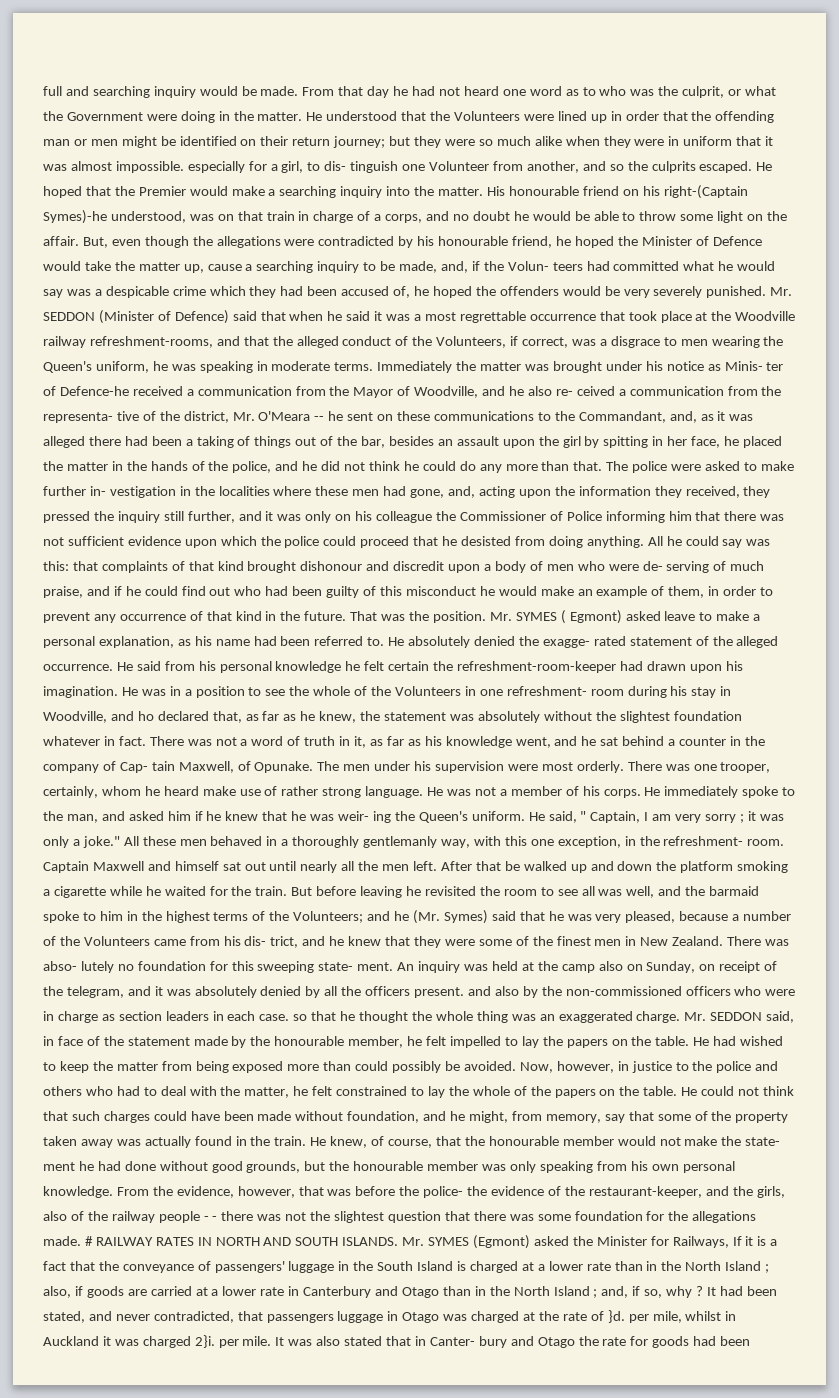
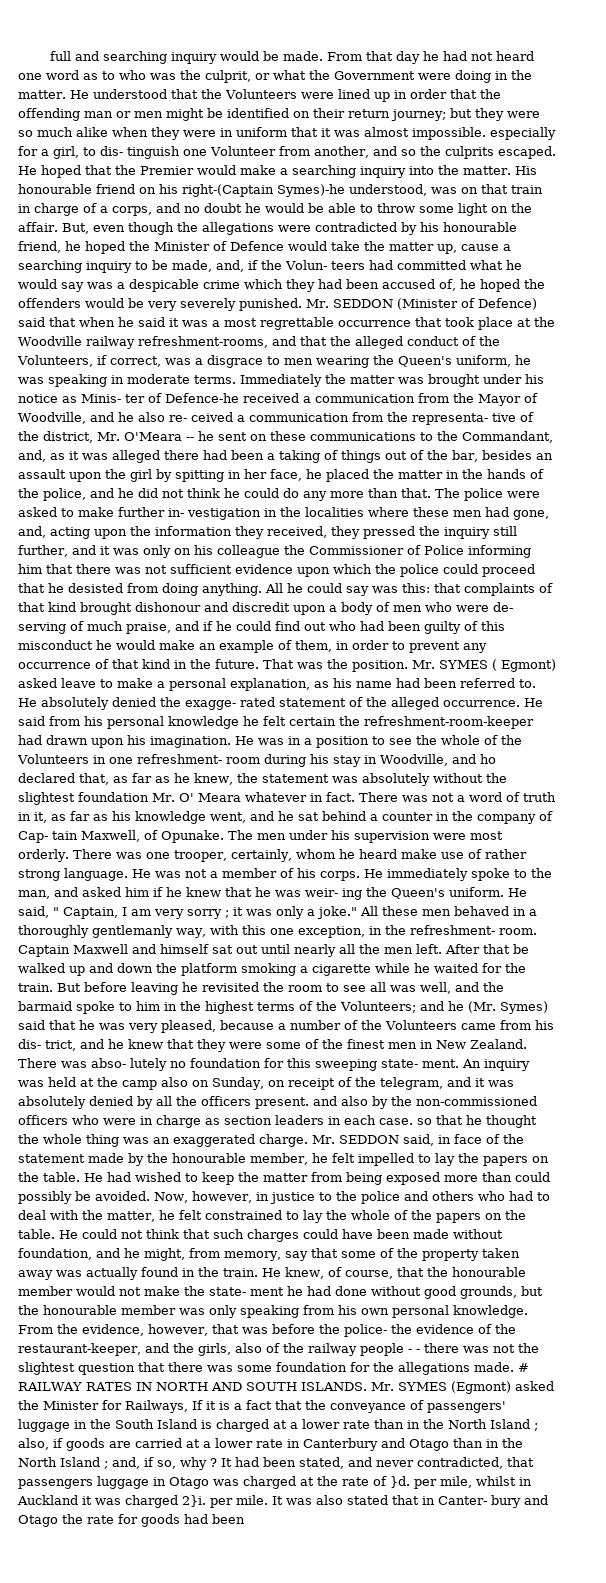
- He was in a position to see the whole of the Volunteers in one refreshment- room during his stay in Woodville, and ho declared that, as far as he knew, the statement was absolutely without the slightest foundation whatever in fact.
+ He was in a position to see the whole of the Volunteers in one refreshment- room during his stay in Woodville, and ho declared that, as far as he knew, the statement was absolutely without the slightest foundation Mr. O' Meara whatever in fact.

